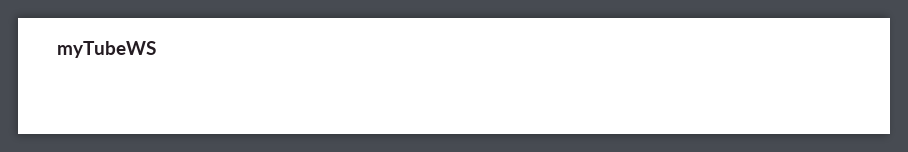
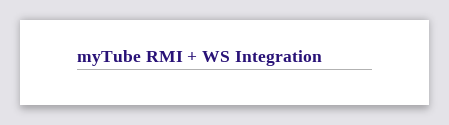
- myTubeWS
+ myTube RMI + WS Integration

